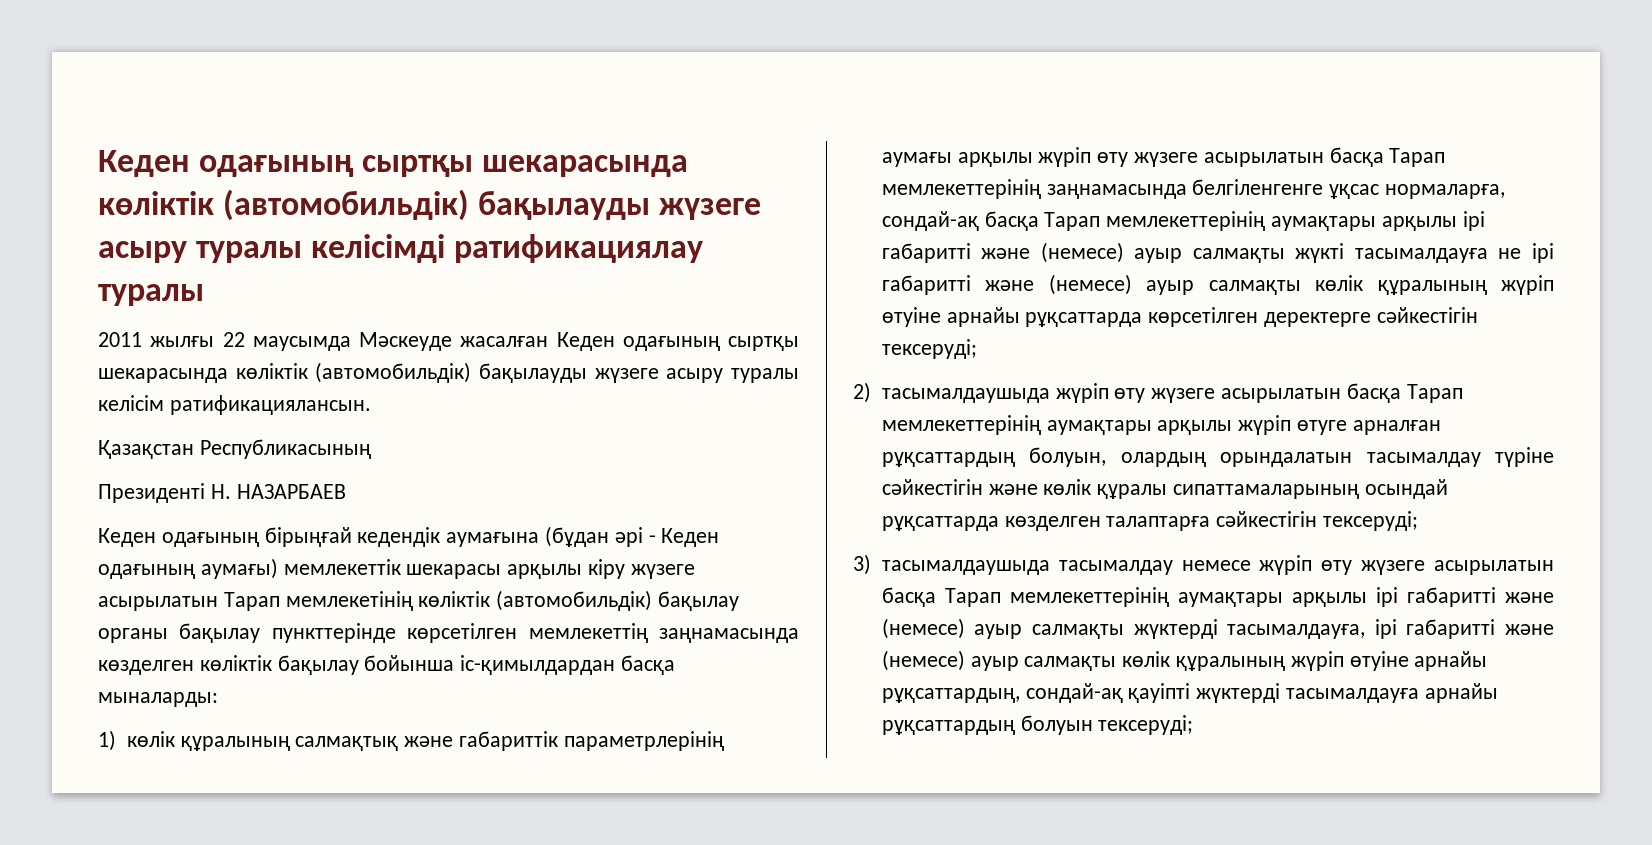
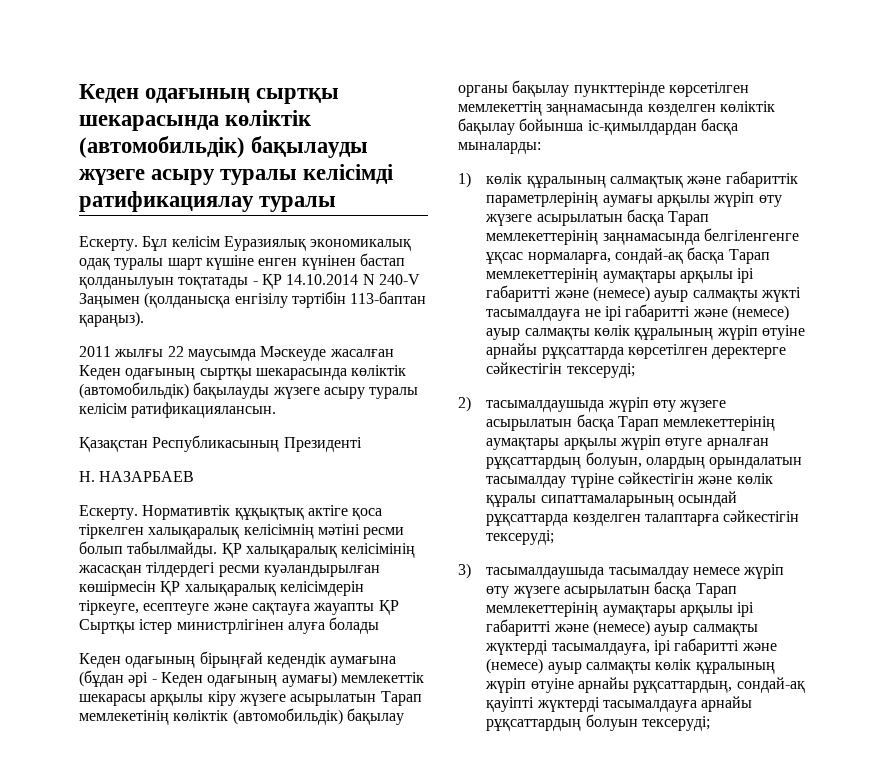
+ Ескерту. Бұл келісім Еуразиялық экономикалық одақ туралы шарт күшіне енген күнінен бастап қолданылуын тоқтатады - ҚР 14.10.2014 N 240-V Заңымен (қолданысқа енгізілу тәртібін 113-баптан қараңыз).
- Қазақстан Республикасының
- Президенті Н. НАЗАРБАЕВ
+ Қазақстан Республикасының Президенті
+ Н. НАЗАРБАЕВ
+ Ескерту. Нормативтік құқықтық актіге қоса тіркелген халықаралық келісімнің мәтіні ресми болып табылмайды. ҚР халықаралық келісімінің жасасқан тілдердегі ресми куәландырылған көшірмесін ҚР халықаралық келісімдерін тіркеуге, есептеуге және сақтауға жауапты ҚР Сыртқы істер министрлігінен алуға болады

